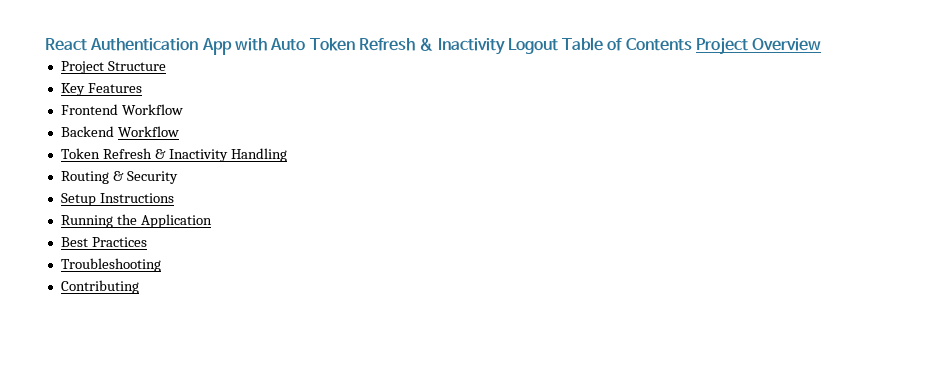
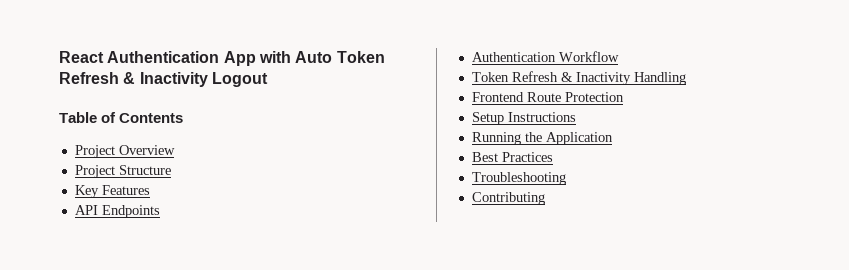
- React Authentication App with Auto Token Refresh & Inactivity Logout Table of Contents Project Overview
+ React Authentication App with Auto Token Refresh & Inactivity Logout
+ Table of Contents
+ Project Overview
- Frontend Workflow
- Backend Workflow
+ API Endpoints
+ Authentication Workflow
- Routing & Security
+ Frontend Route Protection

